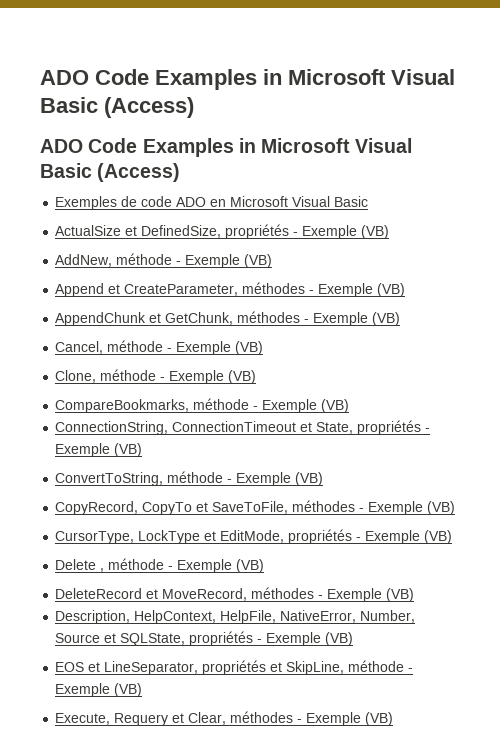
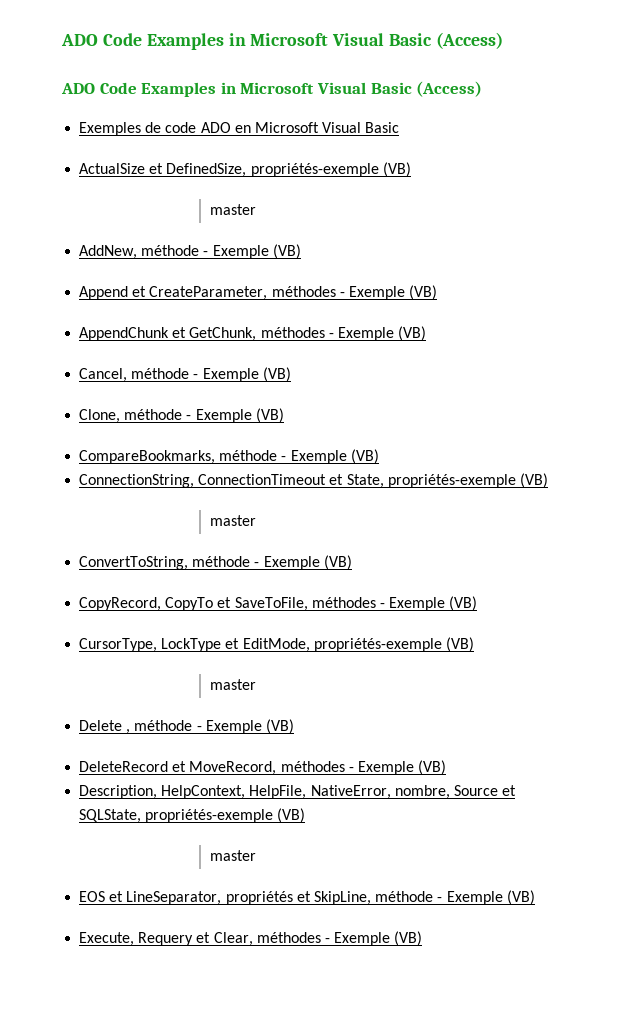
- ActualSize et DefinedSize, propriétés - Exemple (VB)
+ ActualSize et DefinedSize, propriétés-exemple (VB)
+ master
- ConnectionString, ConnectionTimeout et State, propriétés - Exemple (VB)
+ ConnectionString, ConnectionTimeout et State, propriétés-exemple (VB)
+ master
- CursorType, LockType et EditMode, propriétés - Exemple (VB)
+ CursorType, LockType et EditMode, propriétés-exemple (VB)
+ master
- Description, HelpContext, HelpFile, NativeError, Number, Source et SQLState, propriétés - Exemple (VB)
+ Description, HelpContext, HelpFile, NativeError, nombre, Source et SQLState, propriétés-exemple (VB)
+ master

